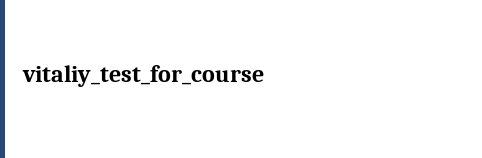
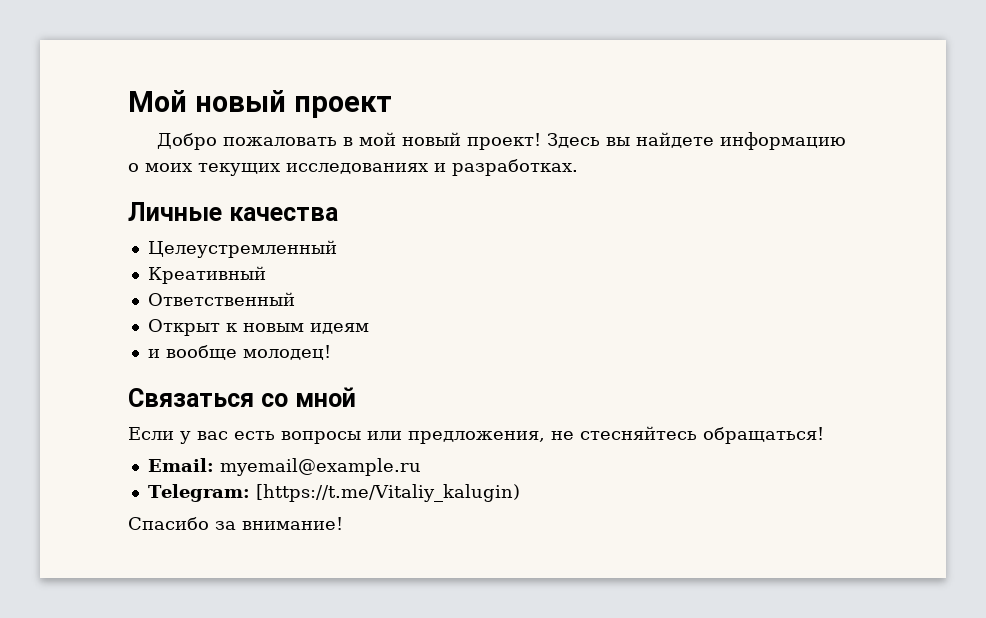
- vitaliy_test_for_course
+ Мой новый проект
+ Добро пожаловать в мой новый проект! Здесь вы найдете информацию о моих текущих исследованиях и разработках.
+ Личные качества
+ Целеустремленный
+ Креативный
+ Ответственный
+ Открыт к новым идеям
+ и вообще молодец!
+ Связаться со мной
+ Если у вас есть вопросы или предложения, не стесняйтесь обращаться!
+ Email: myemail@example.ru
+ Telegram: [https://t.me/Vitaliy_kalugin)
+ Спасибо за внимание!

